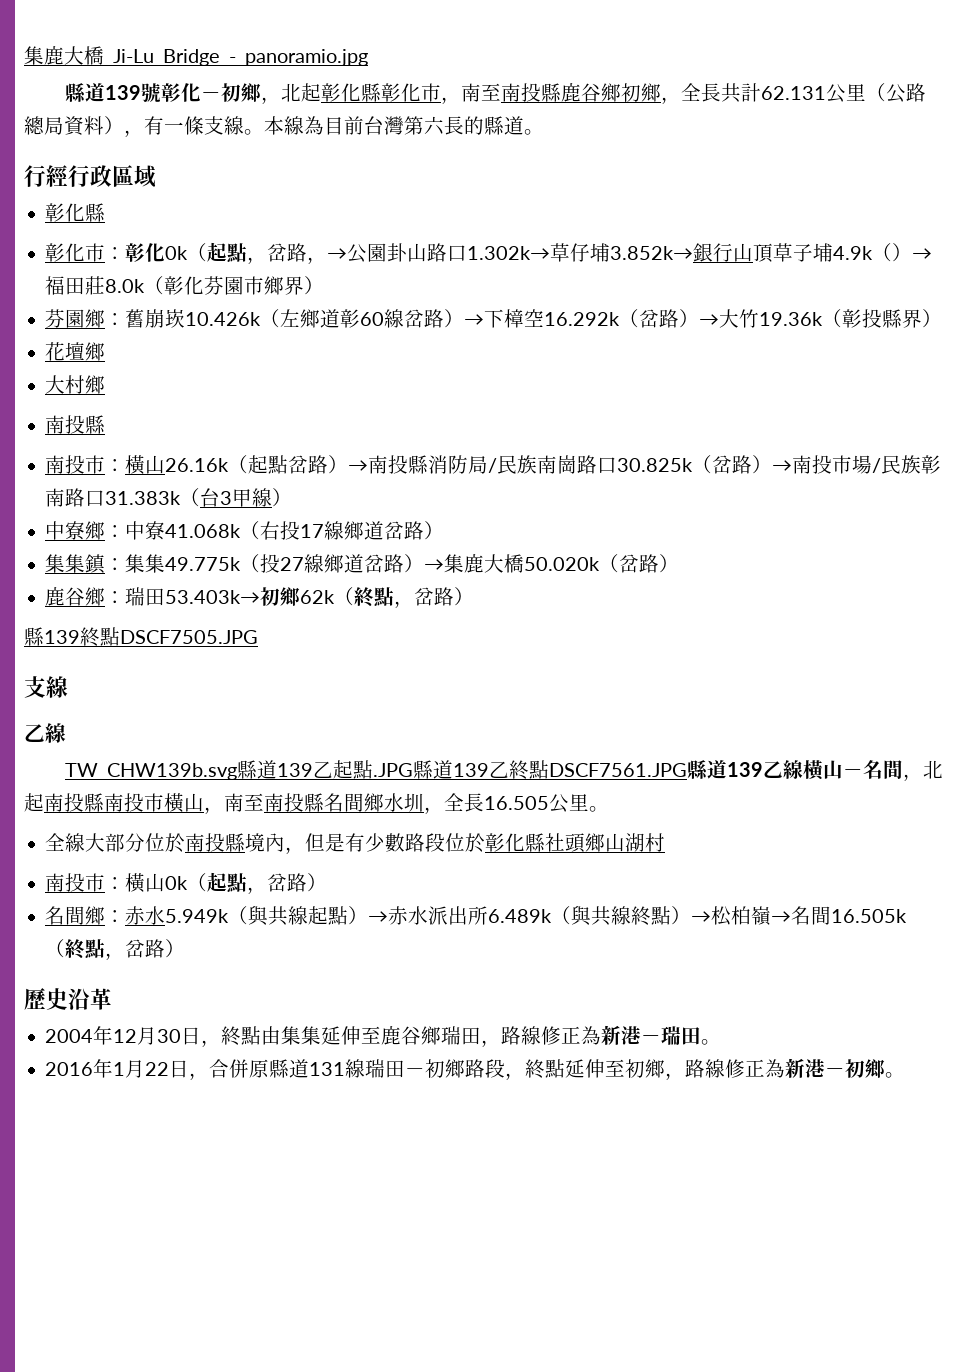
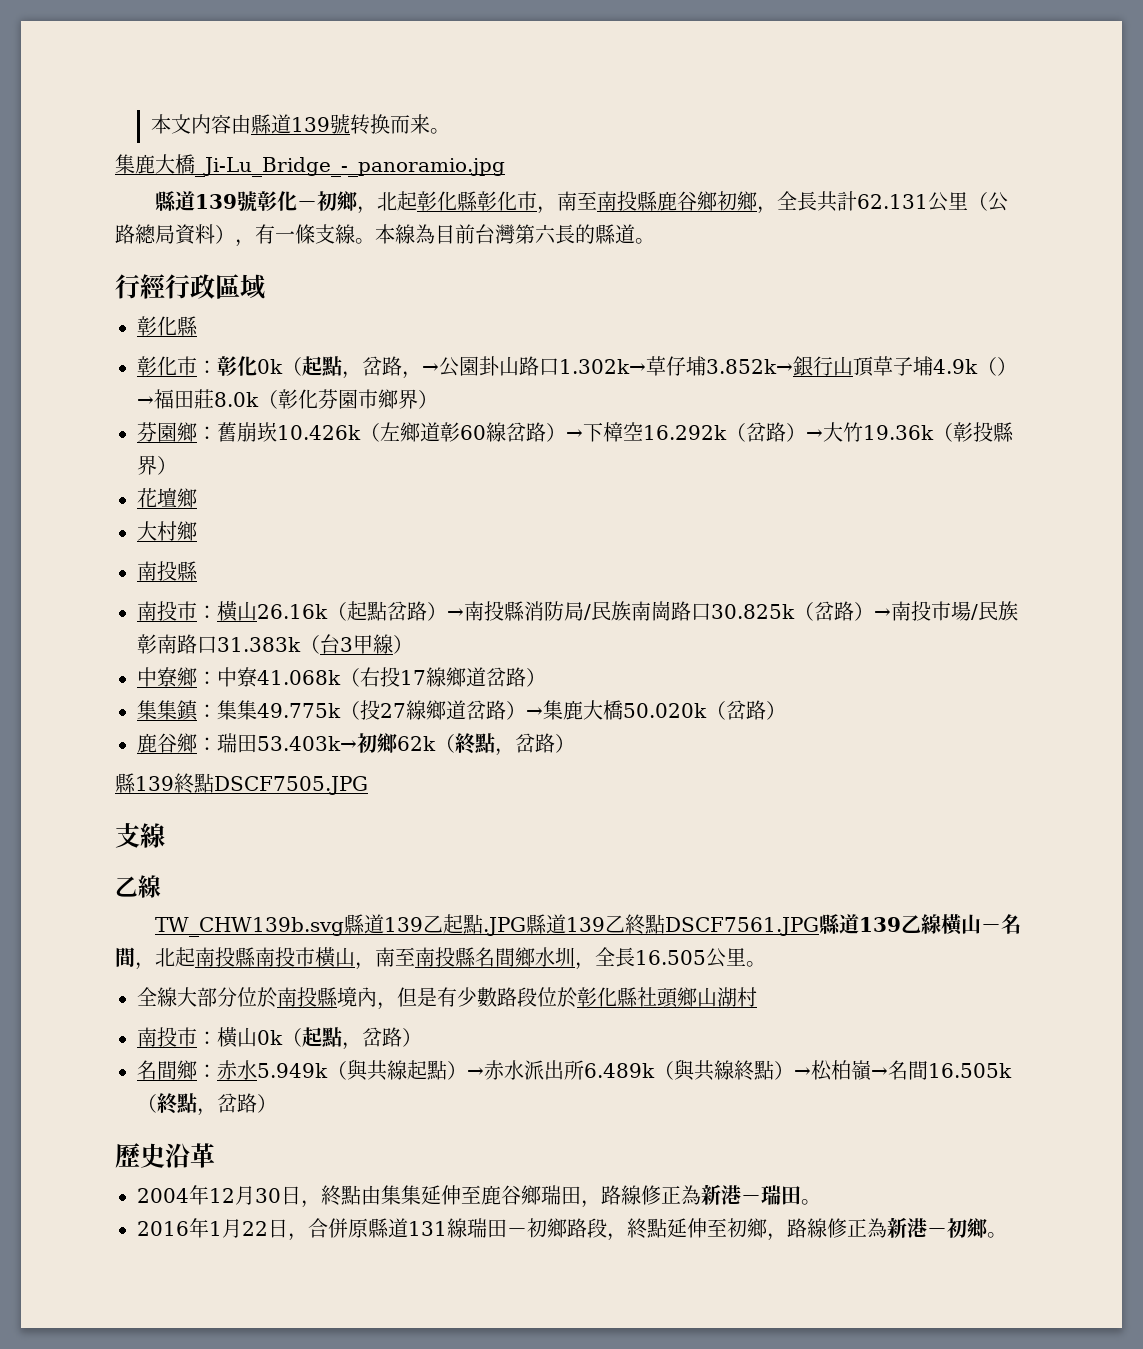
+ 本文内容由縣道139號转换而来。

